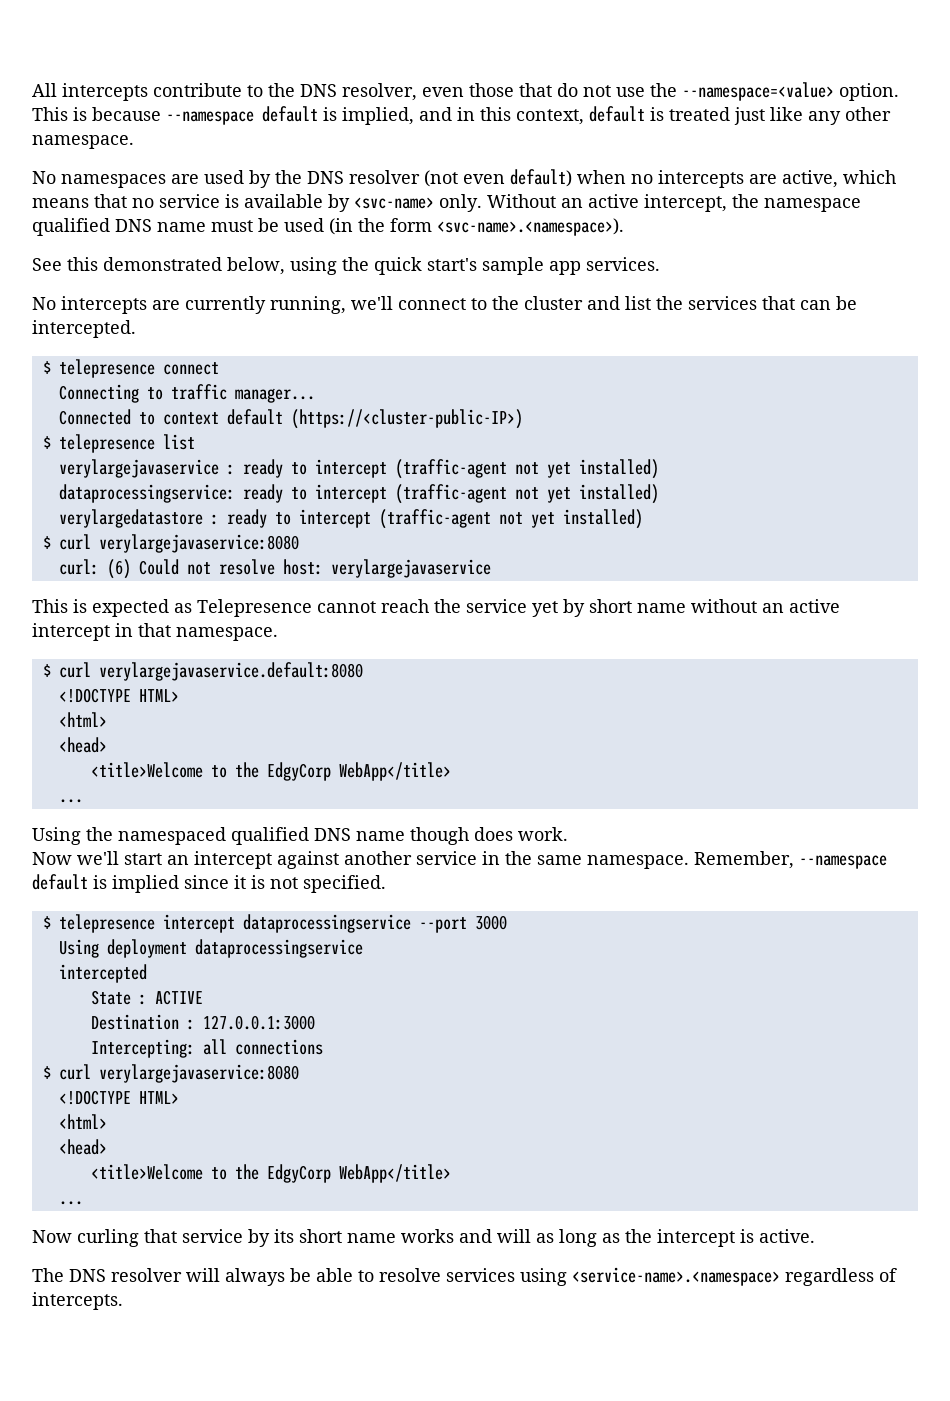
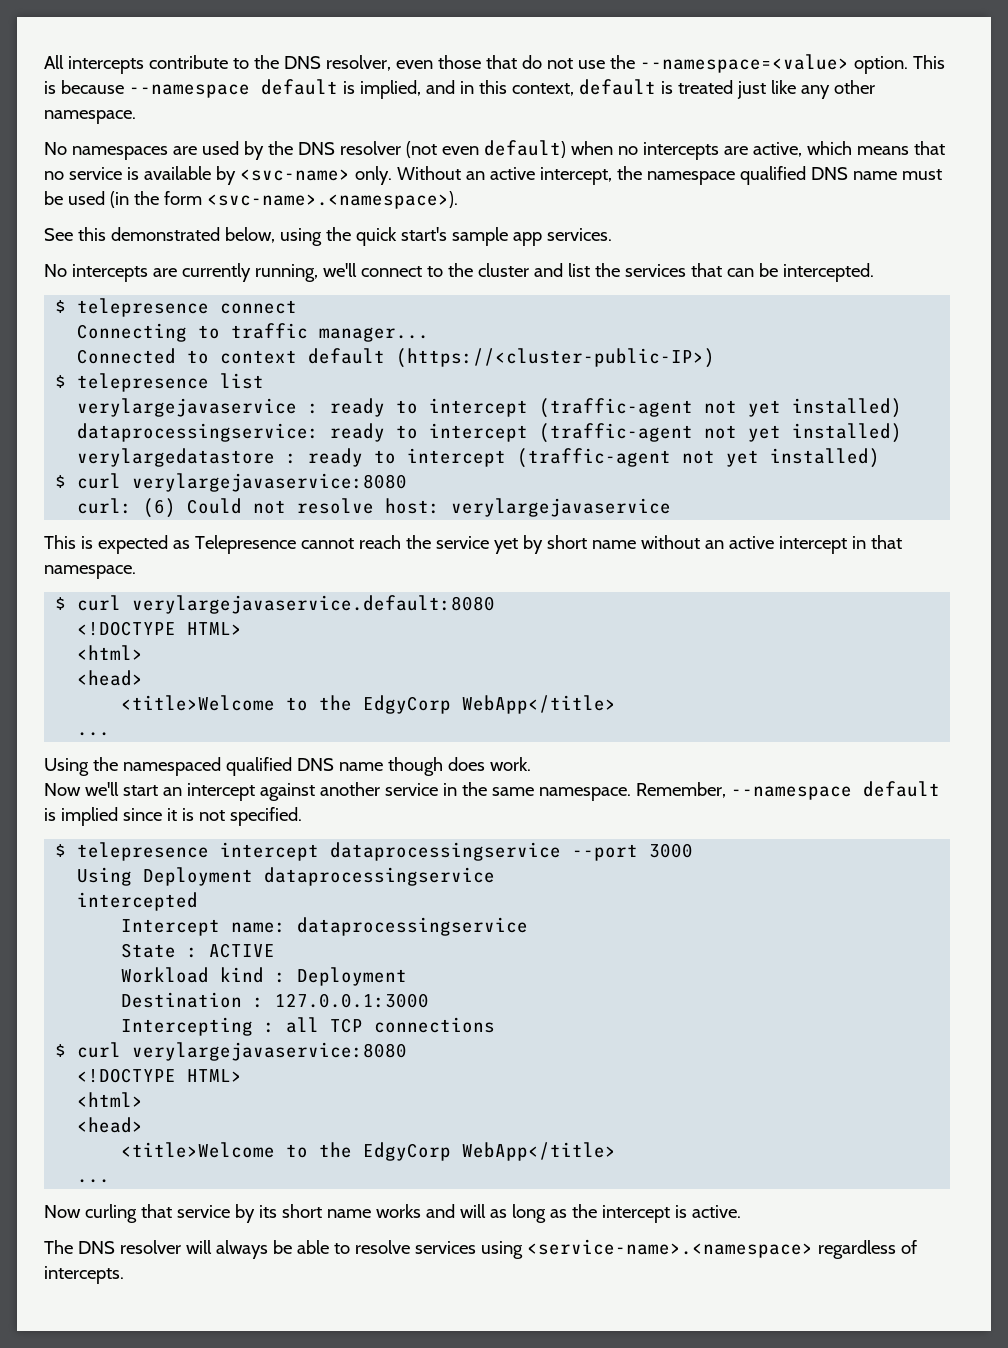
- Using deployment dataprocessingservice
+ Using Deployment dataprocessingservice
+ Intercept name: dataprocessingservice
+ Workload kind : Deployment
- Intercepting: all connections
+ Intercepting : all TCP connections

